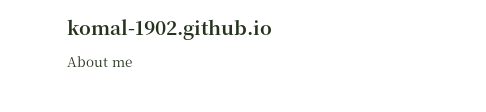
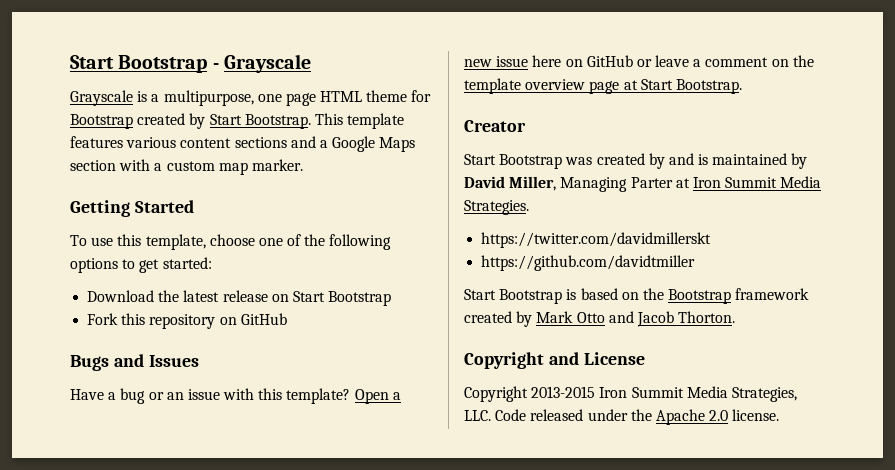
- komal-1902.github.io
- About me
+ Start Bootstrap - Grayscale
+ Grayscale is a multipurpose, one page HTML theme for Bootstrap created by Start Bootstrap. This template features various content sections and a Google Maps section with a custom map marker.
+ Getting Started
+ To use this template, choose one of the following options to get started:
+ Download the latest release on Start Bootstrap
+ Fork this repository on GitHub
+ Bugs and Issues
+ Have a bug or an issue with this template? Open a new issue here on GitHub or leave a comment on the template overview page at Start Bootstrap.
+ Creator
+ Start Bootstrap was created by and is maintained by David Miller, Managing Parter at Iron Summit Media Strategies.
+ https://twitter.com/davidmillerskt
+ https://github.com/davidtmiller
+ Start Bootstrap is based on the Bootstrap framework created by Mark Otto and Jacob Thorton.
+ Copyright and License
+ Copyright 2013-2015 Iron Summit Media Strategies, LLC. Code released under the Apache 2.0 license.

